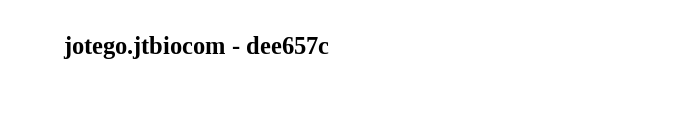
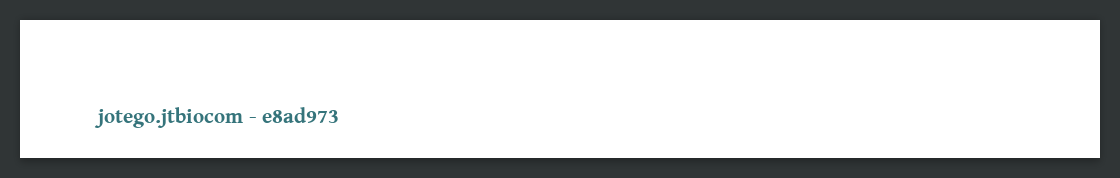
- jotego.jtbiocom - dee657c
+ jotego.jtbiocom - e8ad973

